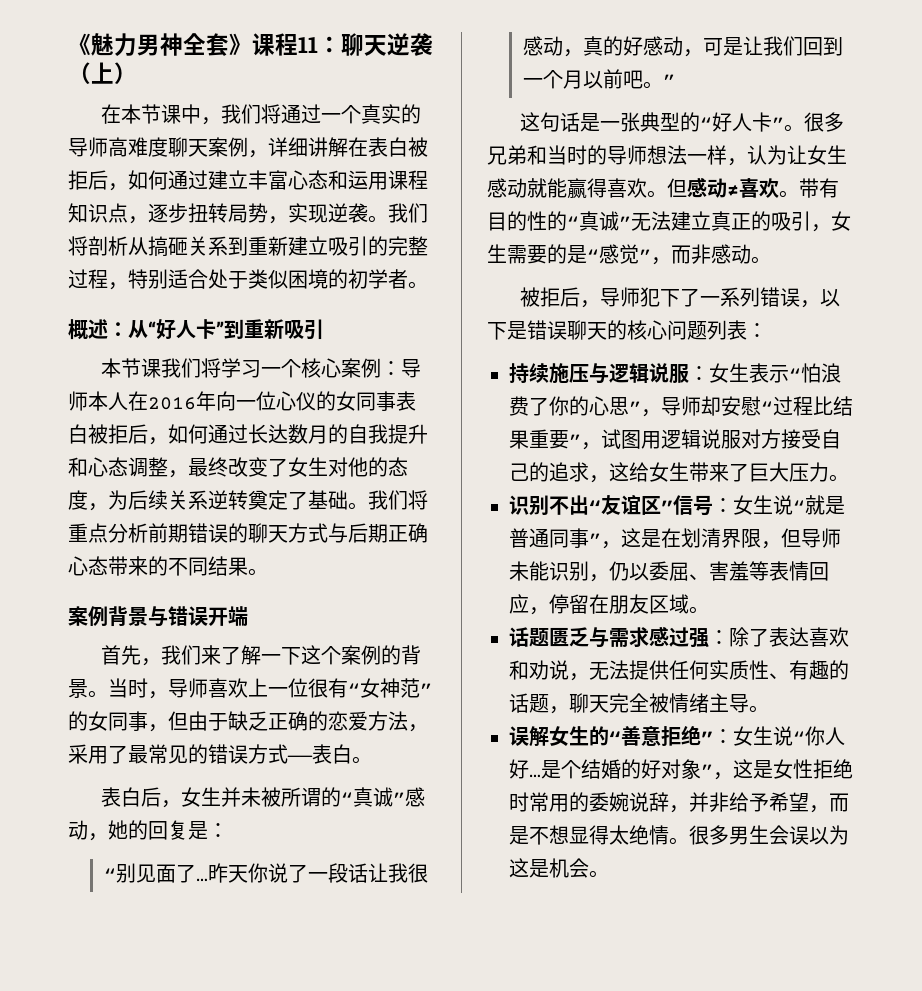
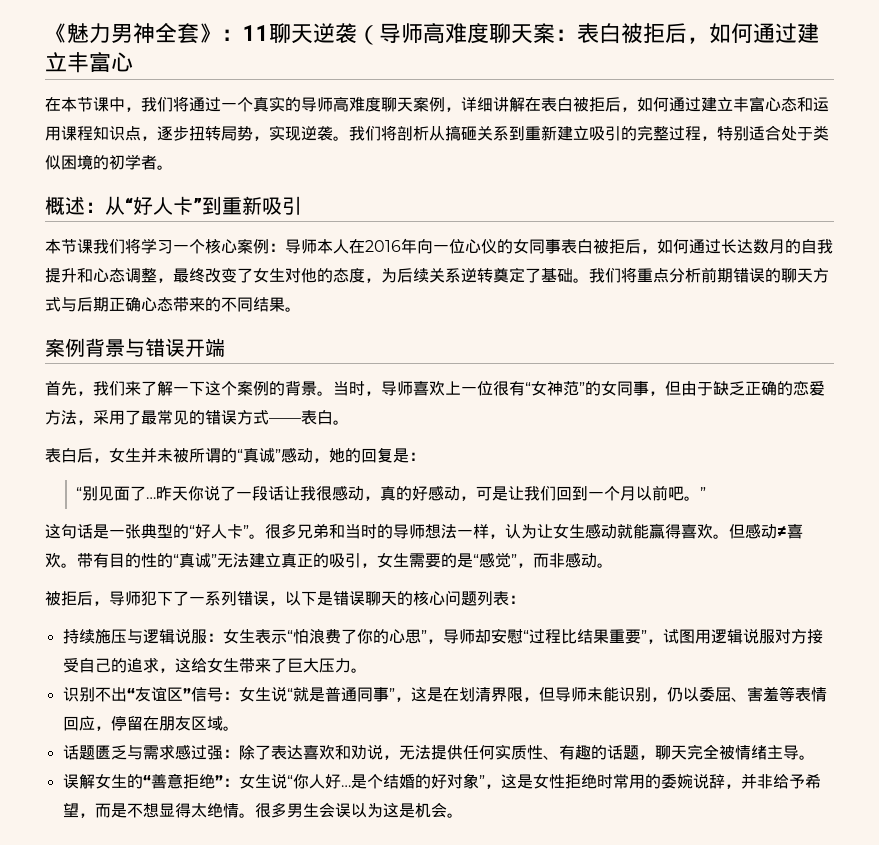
- 《魅力男神全套》课程11：聊天逆袭（上）
+ 《魅力男神全套》：11聊天逆袭（导师高难度聊天案：表白被拒后，如何通过建立丰富心

